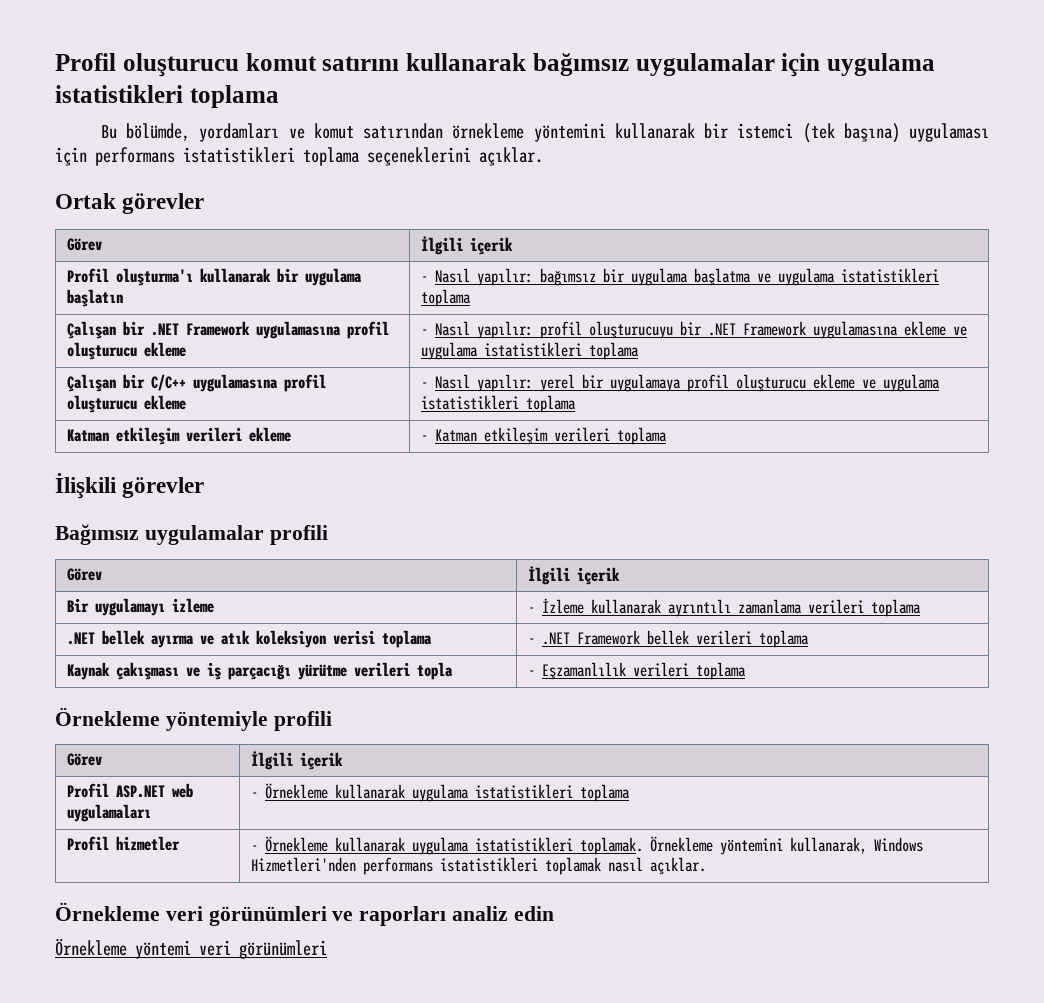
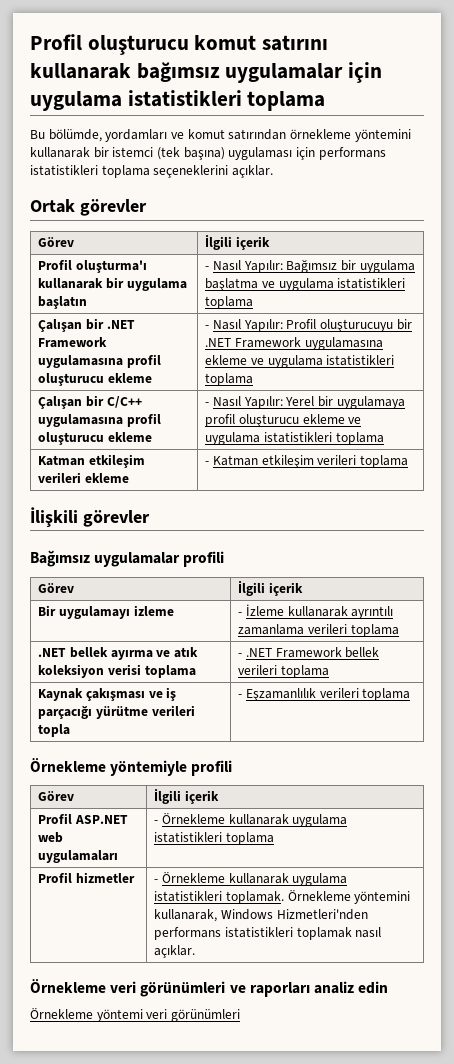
- Profil oluşturma'ı kullanarak bir uygulama başlatın | - Nasıl yapılır: bağımsız bir uygulama başlatma ve uygulama istatistikleri toplama
+ Profil oluşturma'ı kullanarak bir uygulama başlatın | - Nasıl Yapılır: Bağımsız bir uygulama başlatma ve uygulama istatistikleri toplama
- Çalışan bir .NET Framework uygulamasına profil oluşturucu ekleme | - Nasıl yapılır: profil oluşturucuyu bir .NET Framework uygulamasına ekleme ve uygulama istatistikleri toplama
+ Çalışan bir .NET Framework uygulamasına profil oluşturucu ekleme | - Nasıl Yapılır: Profil oluşturucuyu bir .NET Framework uygulamasına ekleme ve uygulama istatistikleri toplama
- Çalışan bir C/C++ uygulamasına profil oluşturucu ekleme | - Nasıl yapılır: yerel bir uygulamaya profil oluşturucu ekleme ve uygulama istatistikleri toplama
+ Çalışan bir C/C++ uygulamasına profil oluşturucu ekleme | - Nasıl Yapılır: Yerel bir uygulamaya profil oluşturucu ekleme ve uygulama istatistikleri toplama

